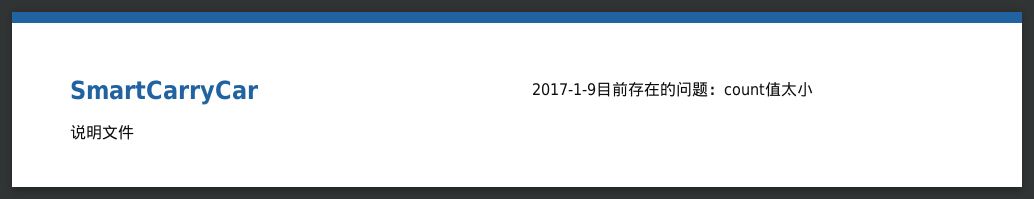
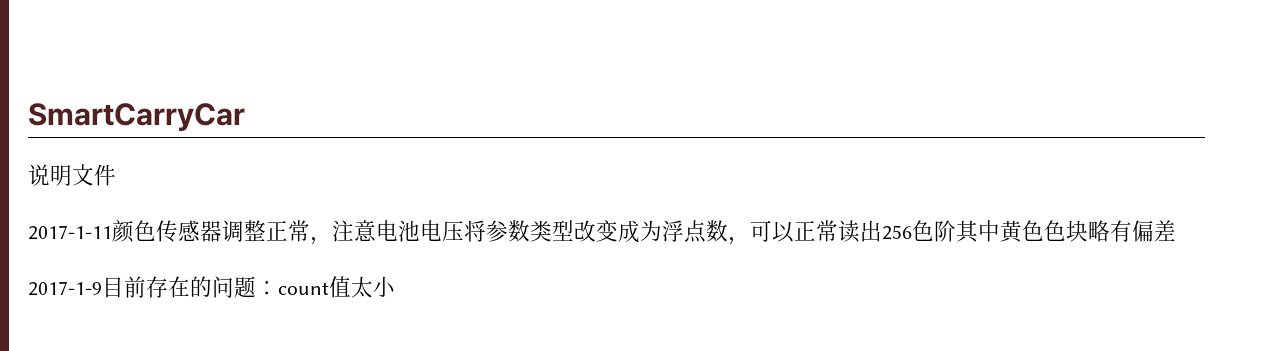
+ 2017-1-11颜色传感器调整正常，注意电池电压将参数类型改变成为浮点数，可以正常读出256色阶其中黄色色块略有偏差

